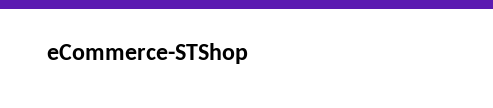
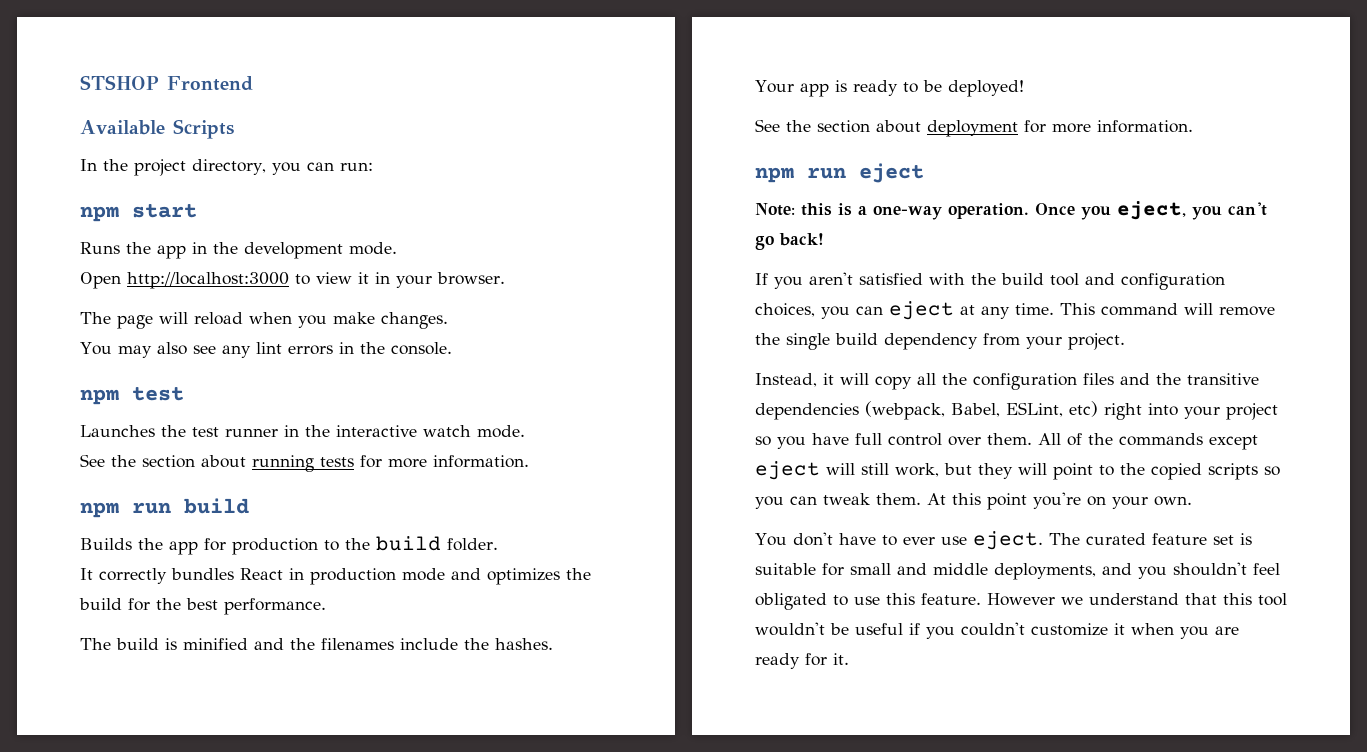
- eCommerce-STShop
+ STSHOP Frontend
+ Available Scripts
+ In the project directory, you can run:
+ npm start
+ Runs the app in the development mode.
+ Open http://localhost:3000 to view it in your browser.
+ The page will reload when you make changes.
+ You may also see any lint errors in the console.
+ npm test
+ Launches the test runner in the interactive watch mode.
+ See the section about running tests for more information.
+ npm run build
+ Builds the app for production to the build folder.
+ It correctly bundles React in production mode and optimizes the build for the best performance.
+ The build is minified and the filenames include the hashes.
+ Your app is ready to be deployed!
+ See the section about deployment for more information.
+ npm run eject
+ Note: this is a one-way operation. Once you eject, you can't go back!
+ If you aren't satisfied with the build tool and configuration choices, you can eject at any time. This command will remove the single build dependency from your project.
+ Instead, it will copy all the configuration files and the transitive dependencies (webpack, Babel, ESLint, etc) right into your project so you have full control over them. All of the commands except eject will still work, but they will point to the copied scripts so you can tweak them. At this point you're on your own.
+ You don't have to ever use eject. The curated feature set is suitable for small and middle deployments, and you shouldn't feel obligated to use this feature. However we understand that this tool wouldn't be useful if you couldn't customize it when you are ready for it.

